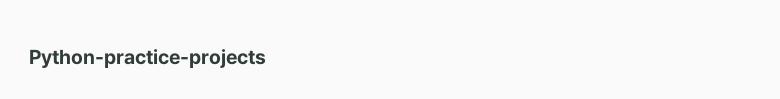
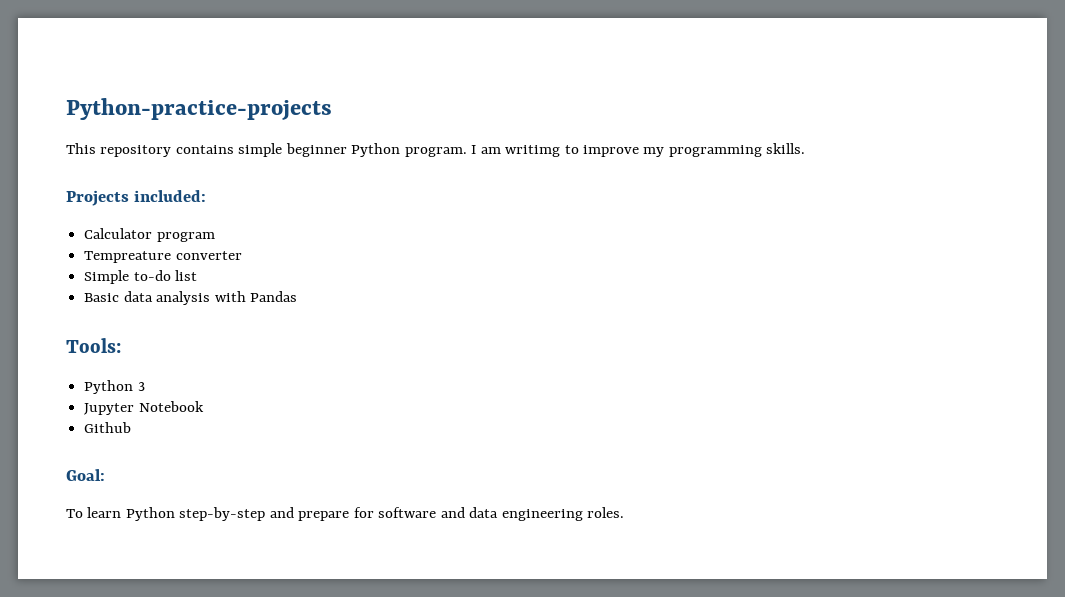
+ This repository contains simple beginner Python program. I am writimg to improve my programming skills.
+ Projects included:
+ Calculator program
+ Tempreature converter
+ Simple to-do list
+ Basic data analysis with Pandas
+ Tools:
+ Python 3
+ Jupyter Notebook
+ Github
+ Goal:
+ To learn Python step-by-step and prepare for software and data engineering roles.

